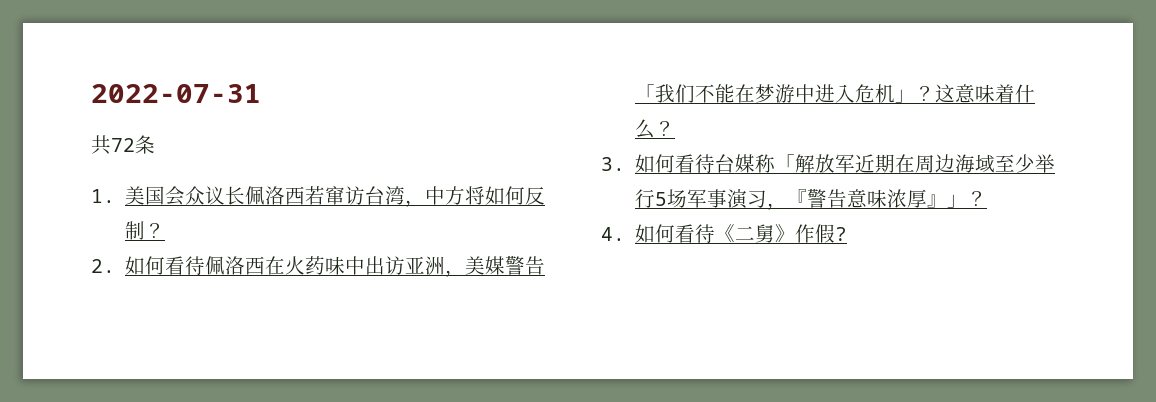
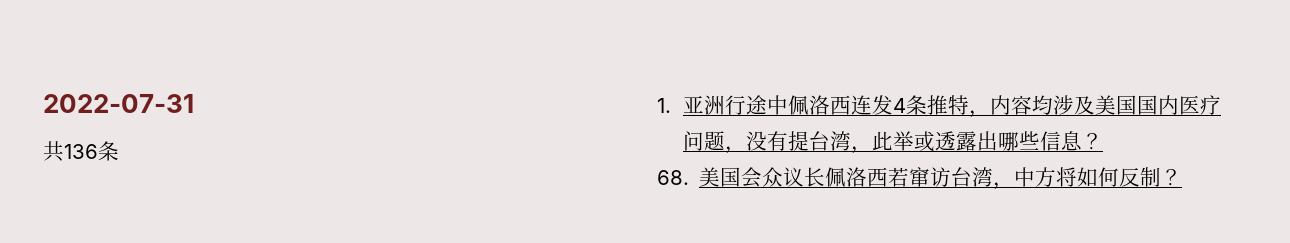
- 共72条
+ 共136条
- 1.美国会众议长佩洛西若窜访台湾，中方将如何反制？
+ 1.亚洲行途中佩洛西连发4条推特，内容均涉及美国国内医疗问题，没有提台湾，此举或透露出哪些信息？
+ 68.美国会众议长佩洛西若窜访台湾，中方将如何反制？
- 2.如何看待佩洛西在火药味中出访亚洲，美媒警告「我们不能在梦游中进入危机」？这意味着什么？
- 3.如何看待台媒称「解放军近期在周边海域至少举行5场军事演习，『警告意味浓厚』」？
- 4.如何看待《二舅》作假?

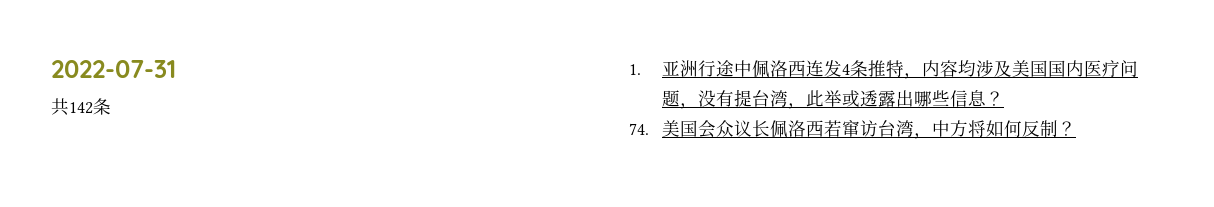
- 共136条
+ 共142条
- 68.美国会众议长佩洛西若窜访台湾，中方将如何反制？
+ 74.美国会众议长佩洛西若窜访台湾，中方将如何反制？

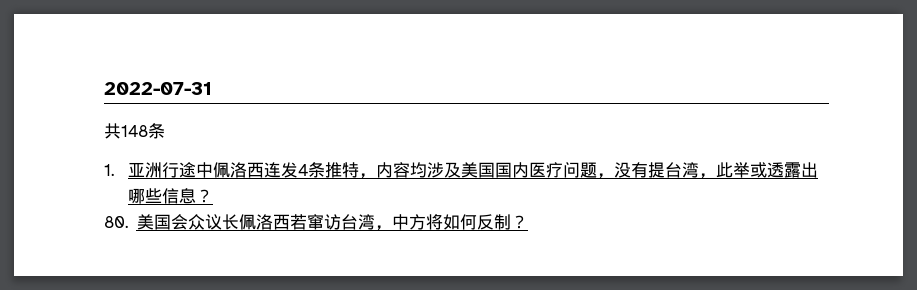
- 共142条
+ 共148条
- 74.美国会众议长佩洛西若窜访台湾，中方将如何反制？
+ 80.美国会众议长佩洛西若窜访台湾，中方将如何反制？

